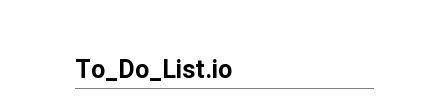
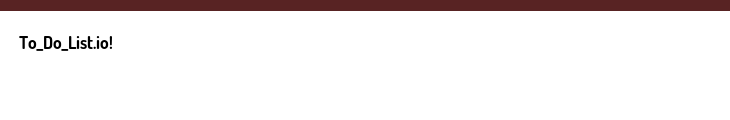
- To_Do_List.io
+ To_Do_List.io!

